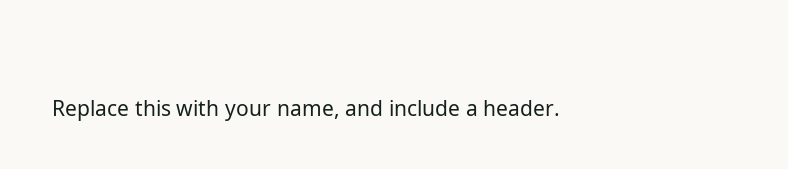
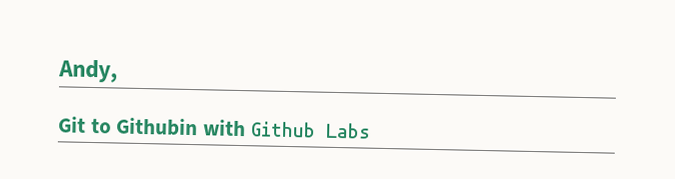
- Replace this with your name, and include a header.
+ Andy,
+ Git to Githubin with Github Labs

